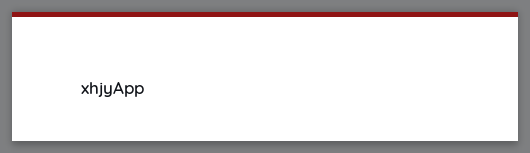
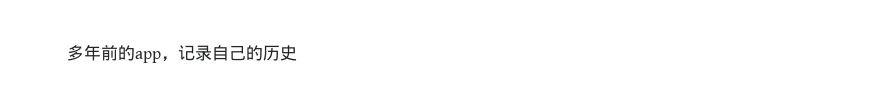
- xhjyApp
+ 多年前的app，记录自己的历史

